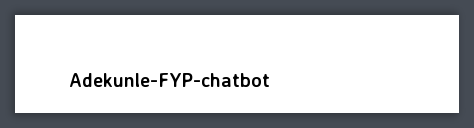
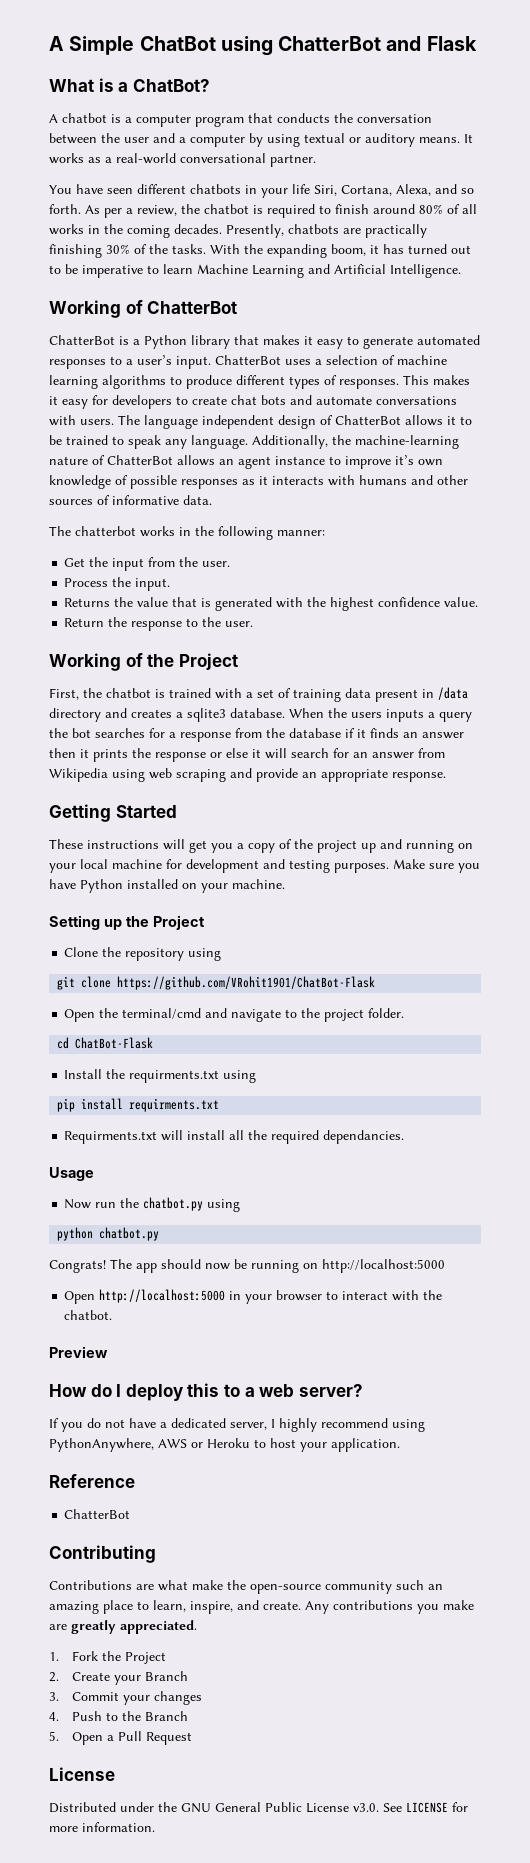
- Adekunle-FYP-chatbot
+ A Simple ChatBot using ChatterBot and Flask
+ What is a ChatBot?
+ A chatbot is a computer program that conducts the conversation between the user and a computer by using textual or auditory means. It works as a real-world conversational partner.
+ You have seen different chatbots in your life Siri, Cortana, Alexa, and so forth. As per a review, the chatbot is required to finish around 80% of all works in the coming decades. Presently, chatbots are practically finishing 30% of the tasks. With the expanding boom, it has turned out to be imperative to learn Machine Learning and Artificial Intelligence.
+ Working of ChatterBot
+ ChatterBot is a Python library that makes it easy to generate automated responses to a user’s input. ChatterBot uses a selection of machine learning algorithms to produce different types of responses. This makes it easy for developers to create chat bots and automate conversations with users. The language independent design of ChatterBot allows it to be trained to speak any language. Additionally, the machine-learning nature of ChatterBot allows an agent instance to improve it’s own knowledge of possible responses as it interacts with humans and other sources of informative data.
+ The chatterbot works in the following manner:
+ Get the input from the user.
+ Process the input.
+ Returns the value that is generated with the highest confidence value.
+ Return the response to the user.
+ Working of the Project
+ First, the chatbot is trained with a set of training data present in /data directory and creates a sqlite3 database. When the users inputs a query the bot searches for a response from the database if it finds an answer then it prints the response or else it will search for an answer from Wikipedia using web scraping and provide an appropriate response.
+ Getting Started
+ These instructions will get you a copy of the project up and running on your local machine for development and testing purposes. Make sure you have Python installed on your machine.
+ Setting up the Project
+ Clone the repository using
+ git clone https://github.com/VRohit1901/ChatBot-Flask
+ Open the terminal/cmd and navigate to the project folder.
+ cd ChatBot-Flask
+ Install the requirments.txt using
+ pip install requirments.txt
+ Requirments.txt will install all the required dependancies.
+ Usage
+ Now run the chatbot.py using
+ python chatbot.py
+ Congrats! The app should now be running on http://localhost:5000
+ Open http://localhost:5000 in your browser to interact with the chatbot.
+ Preview
+ How do I deploy this to a web server?
+ If you do not have a dedicated server, I highly recommend using PythonAnywhere, AWS or Heroku to host your application.
+ Reference
+ ChatterBot
+ Contributing
+ Contributions are what make the open-source community such an amazing place to learn, inspire, and create. Any contributions you make are greatly appreciated.
+ 1. Fork the Project
+ 2. Create your Branch
+ 3. Commit your changes
+ 4. Push to the Branch
+ 5. Open a Pull Request
+ License
+ Distributed under the GNU General Public License v3.0. See LICENSE for more information.

